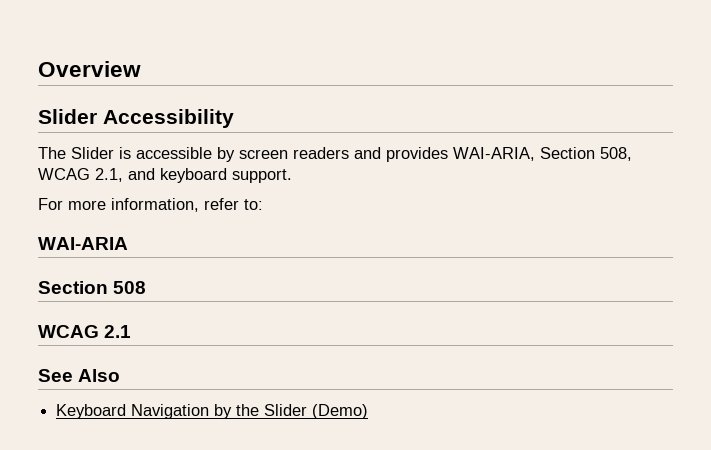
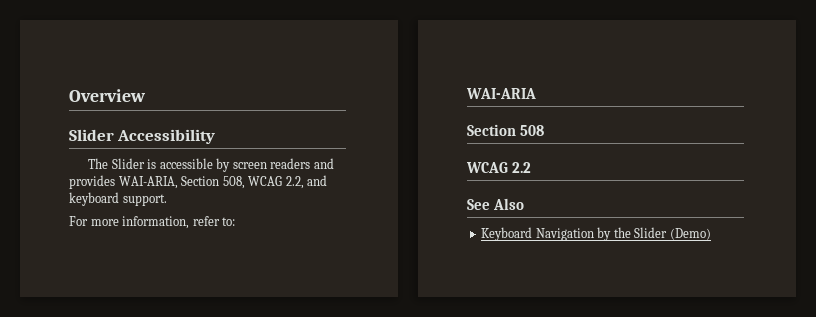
- The Slider is accessible by screen readers and provides WAI-ARIA, Section 508, WCAG 2.1, and keyboard support.
+ The Slider is accessible by screen readers and provides WAI-ARIA, Section 508, WCAG 2.2, and keyboard support.
- WCAG 2.1
+ WCAG 2.2

